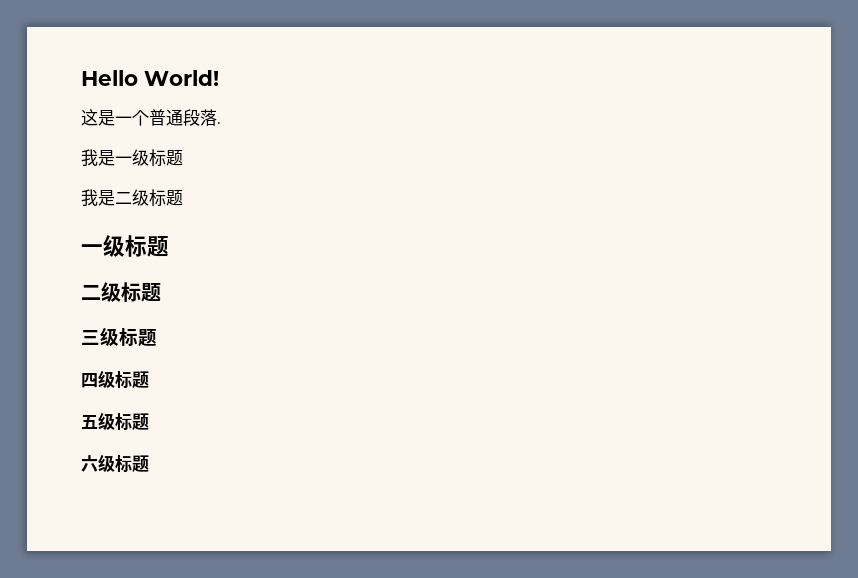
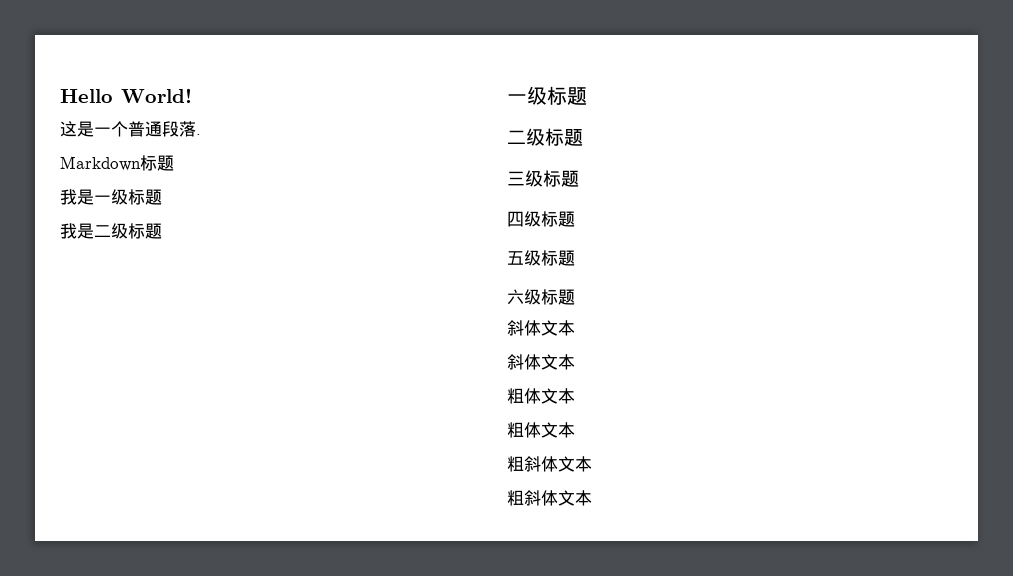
+ Markdown标题
  六级标题
+ 斜体文本
+ 斜体文本
+ 粗体文本
+ 粗体文本
+ 粗斜体文本
+ 粗斜体文本

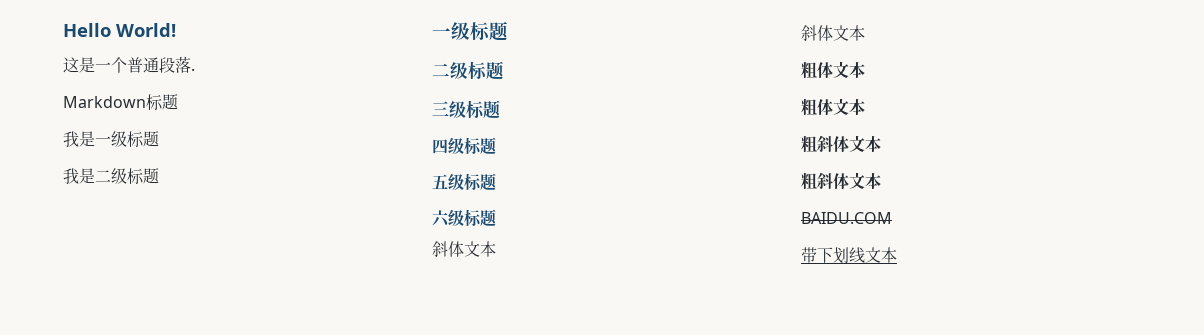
+ BAIDU.COM
+ 带下划线文本

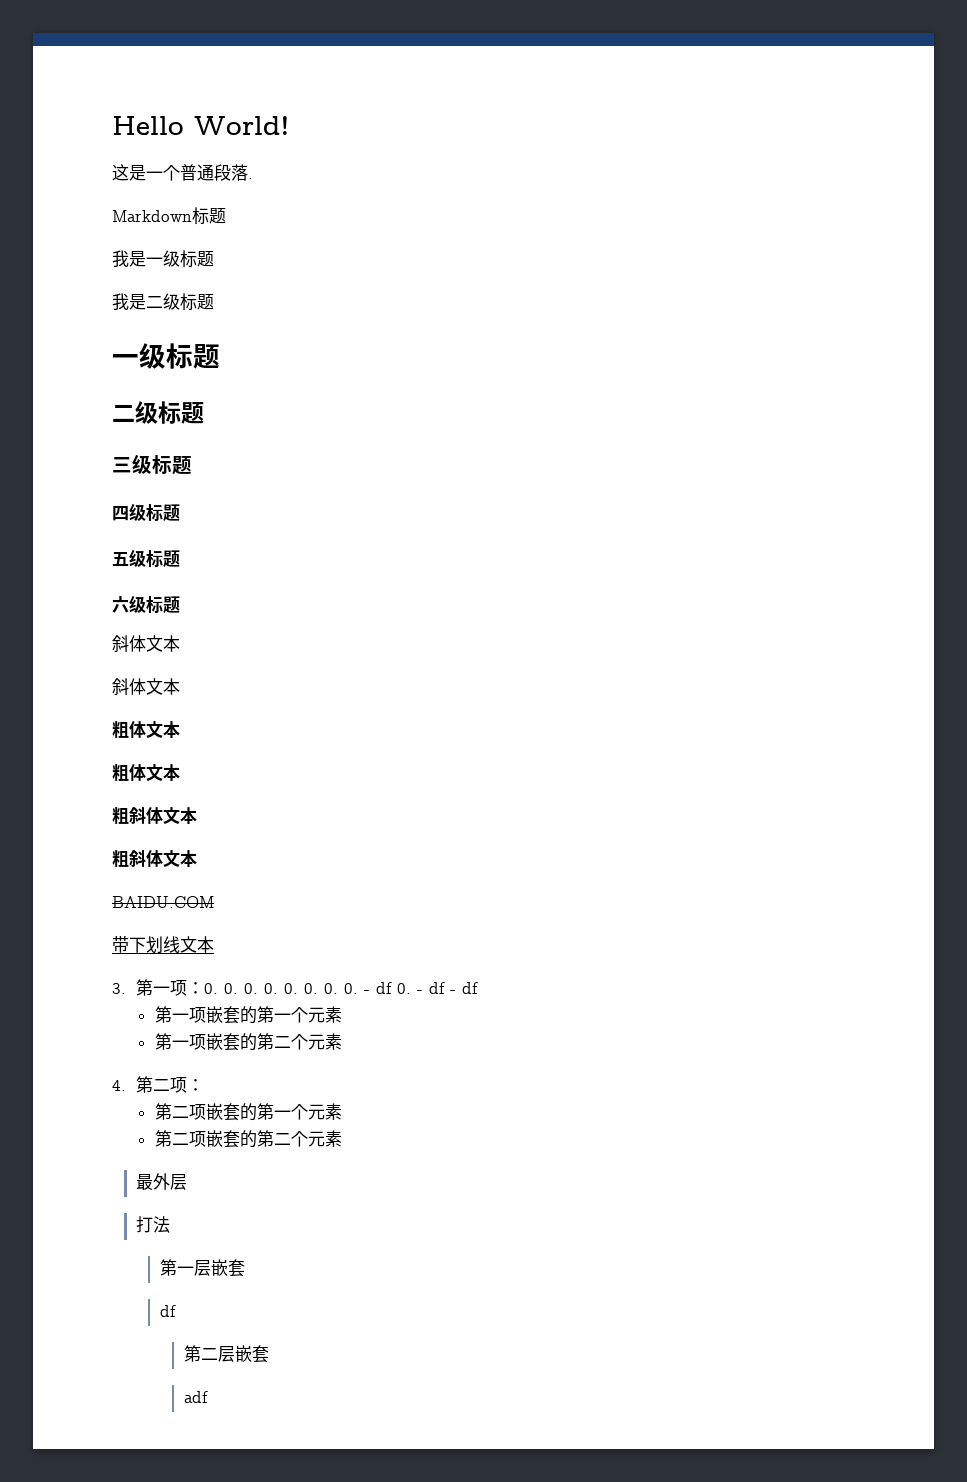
+ 3.第一项：0. 0. 0. 0. 0. 0. 0. 0. - df 0. - df - df
+ 第一项嵌套的第一个元素
+ 第一项嵌套的第二个元素
+ 4.第二项：
+ 第二项嵌套的第一个元素
+ 第二项嵌套的第二个元素
+ 最外层
+ 打法
+ 第一层嵌套
+ df
+ 第二层嵌套
+ adf

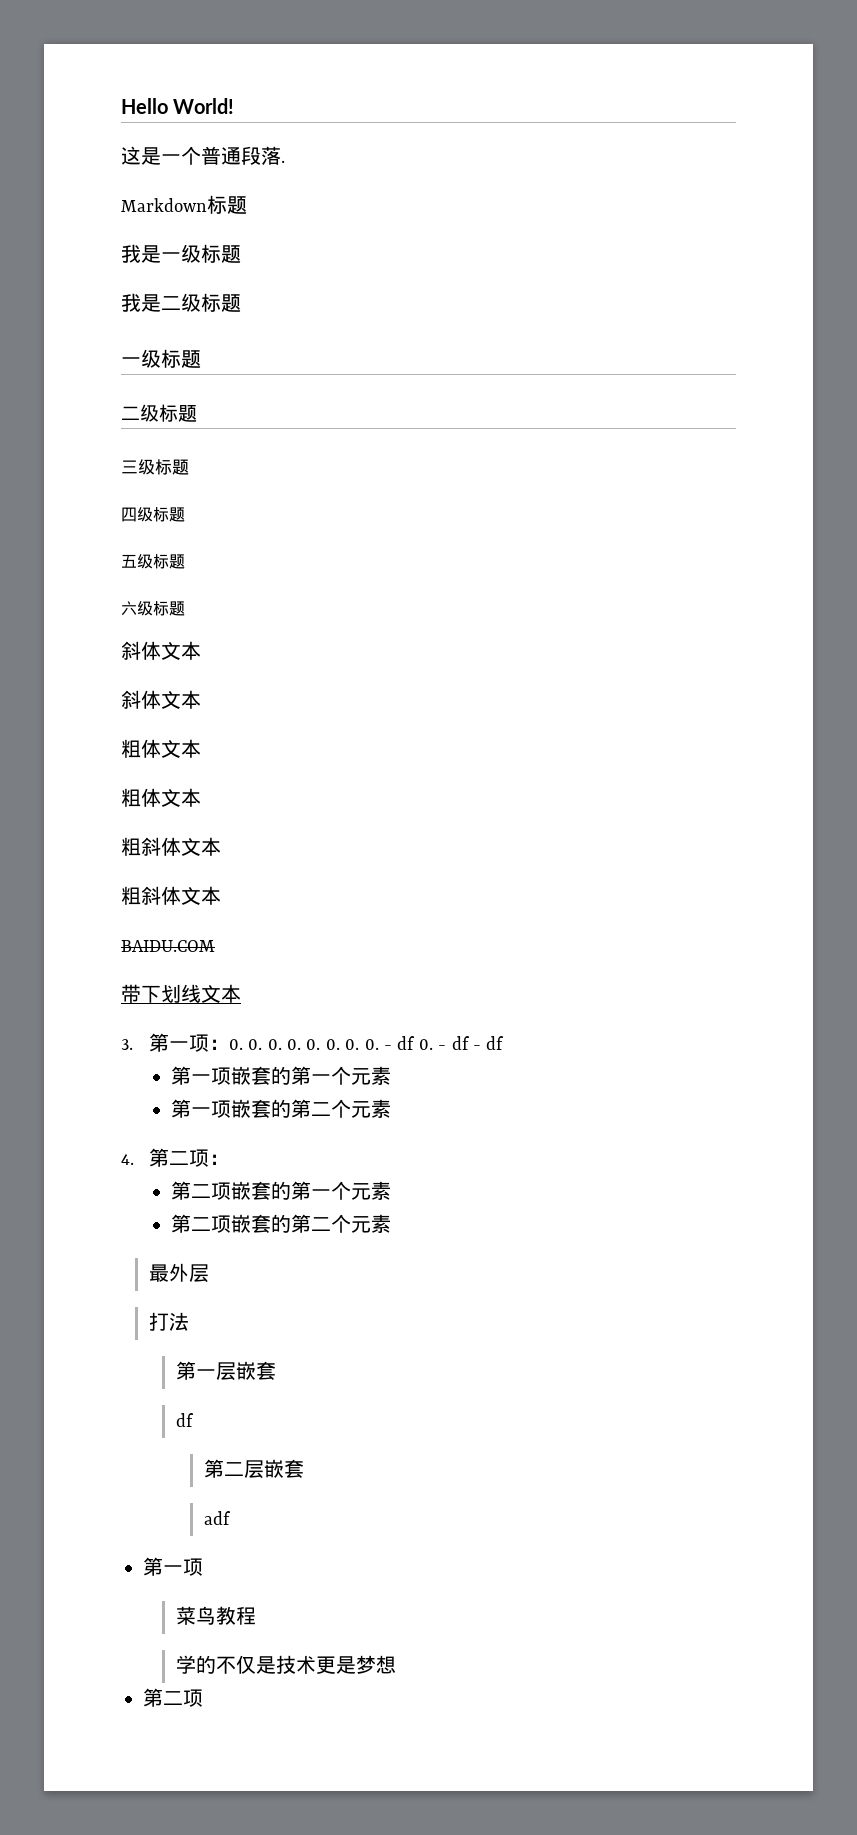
  adf
+ 第一项
+ 菜鸟教程
+ 学的不仅是技术更是梦想
+ 第二项

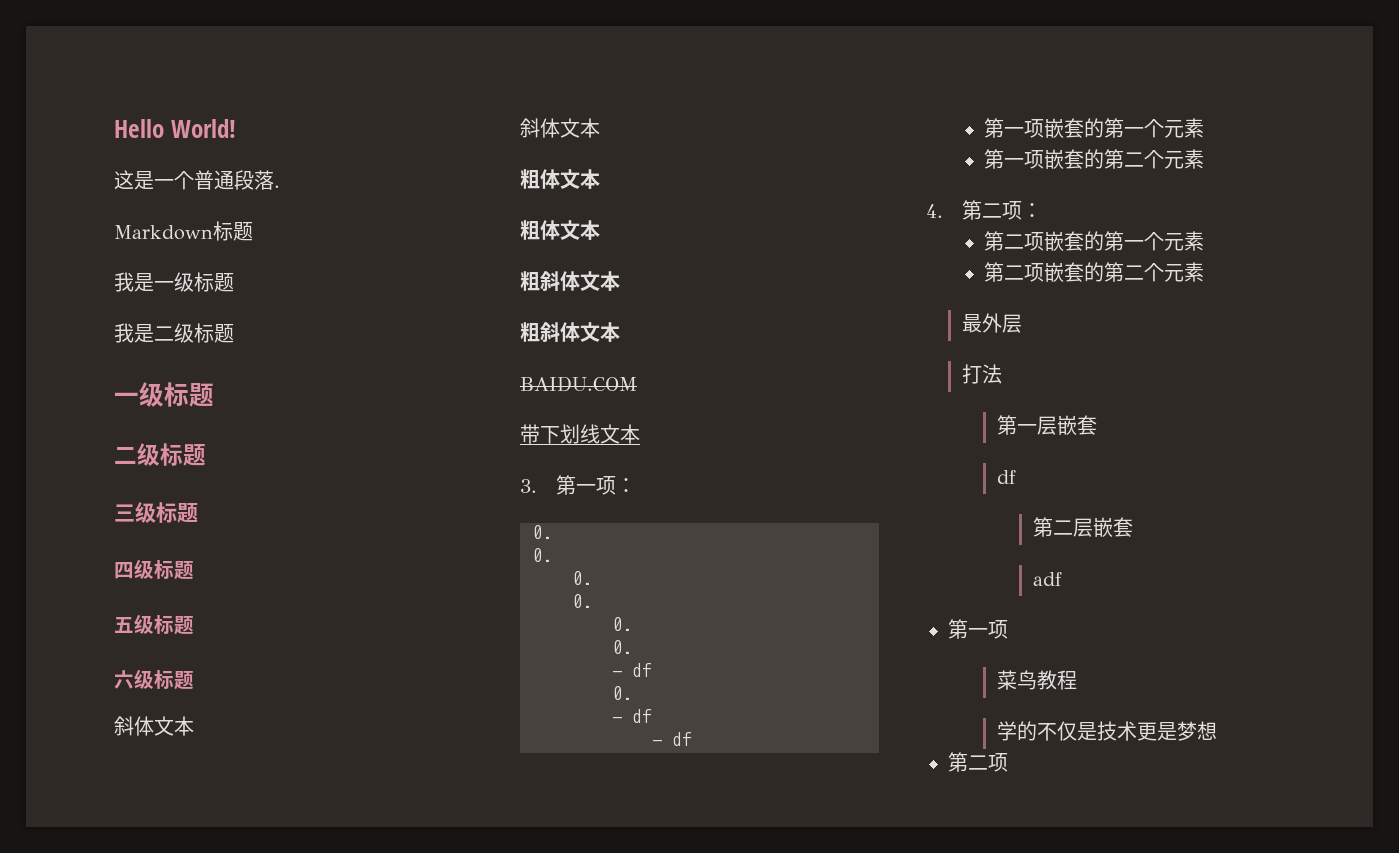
- 3.第一项：0. 0. 0. 0. 0. 0. 0. 0. - df 0. - df - df
+ 3.第一项：
+ 0.
+ 0.
+ 0.
+ 0.
+ 0.
+ 0.
+ - df
+ 0.
+ - df
+ - df

